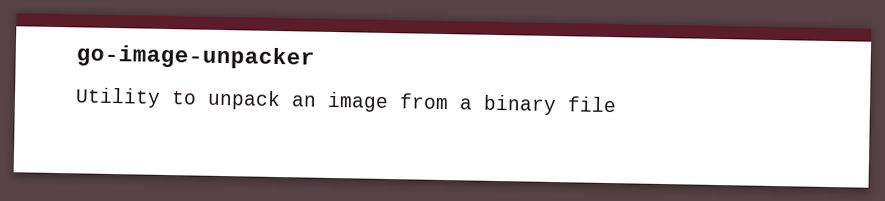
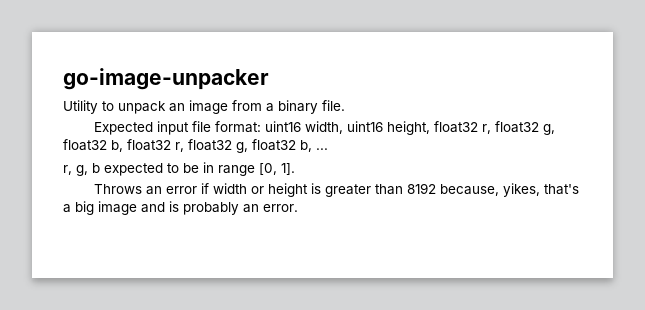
- Utility to unpack an image from a binary file
+ Utility to unpack an image from a binary file.
+ Expected input file format: uint16 width, uint16 height, float32 r, float32 g, float32 b, float32 r, float32 g, float32 b, ...
+ r, g, b expected to be in range [0, 1].
+ Throws an error if width or height is greater than 8192 because, yikes, that's a big image and is probably an error.

